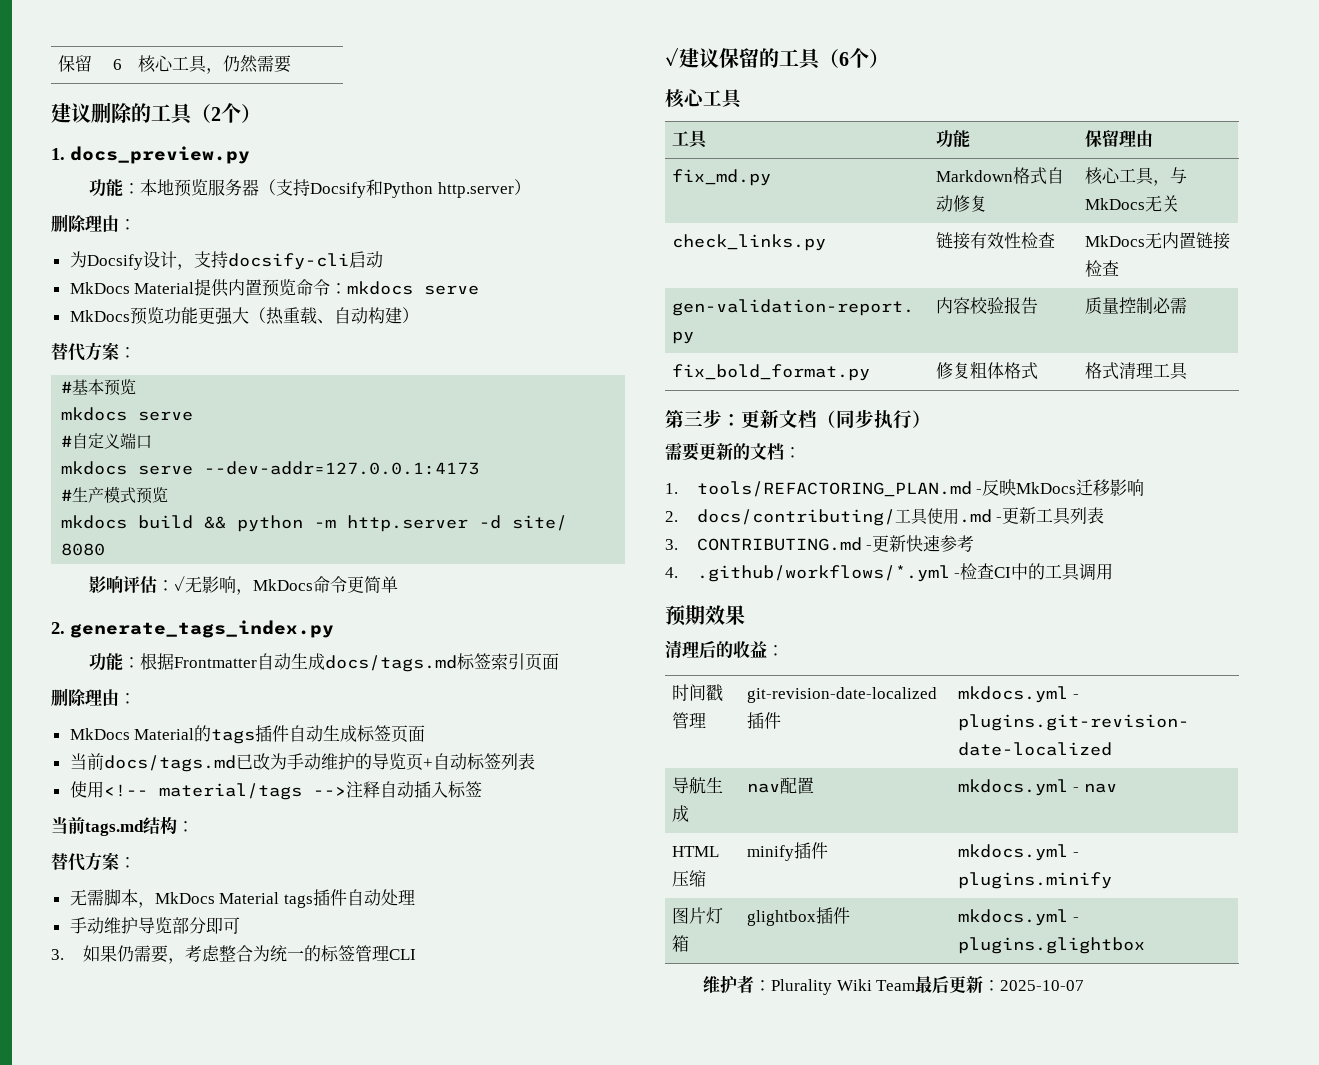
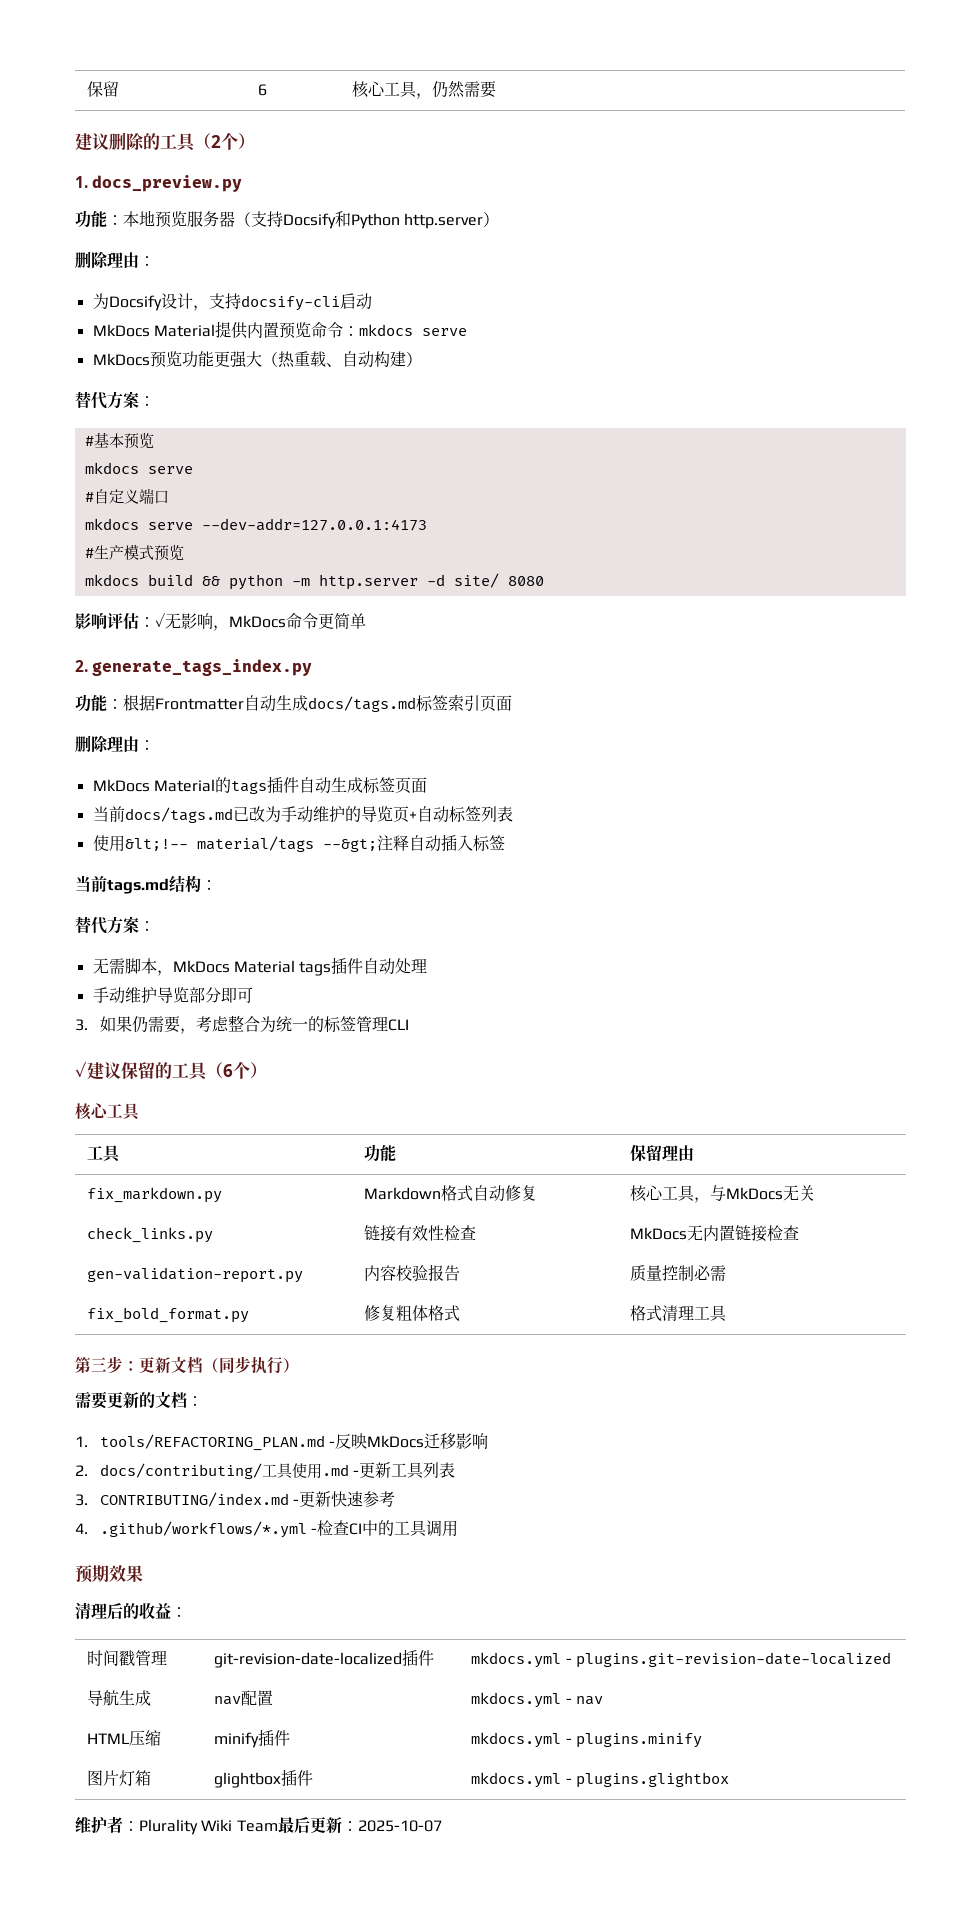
- 使用<!-- material/tags -->注释自动插入标签
+ 使用&lt;!-- material/tags --&gt;注释自动插入标签
- fix_md.py | Markdown格式自动修复 | 核心工具，与MkDocs无关
+ fix_markdown.py | Markdown格式自动修复 | 核心工具，与MkDocs无关
- 3. CONTRIBUTING.md -更新快速参考
+ 3. CONTRIBUTING/index.md -更新快速参考

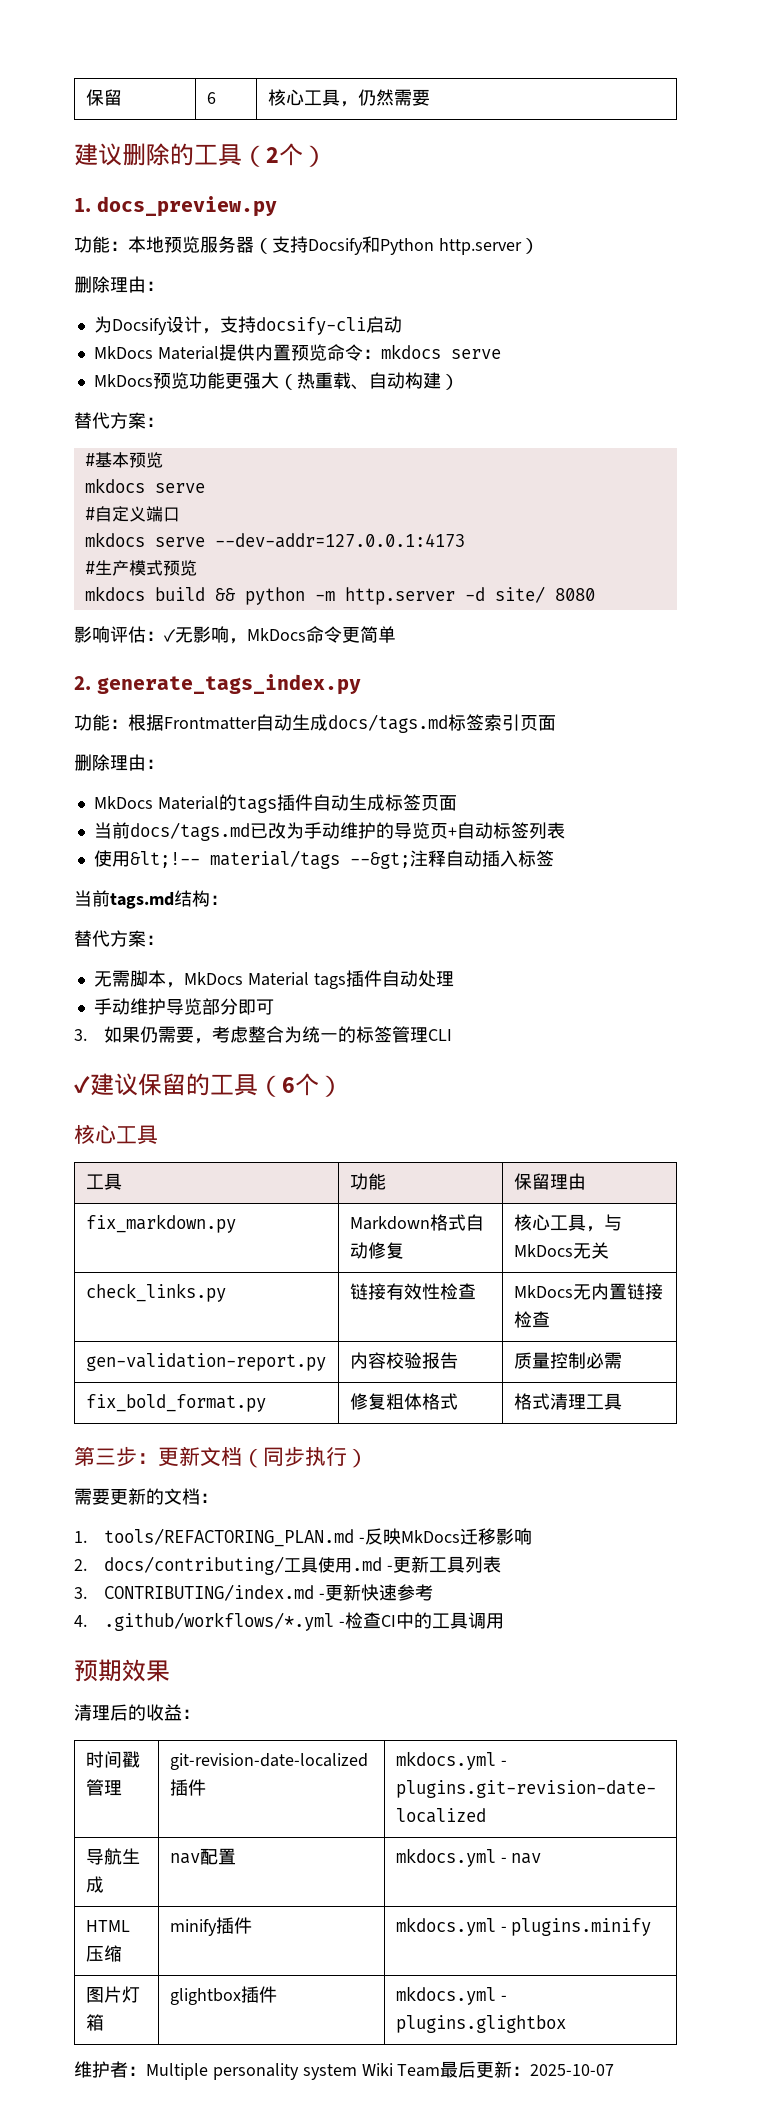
- 维护者：Plurality Wiki Team最后更新：2025-10-07
+ 维护者：Multiple personality system Wiki Team最后更新：2025-10-07

